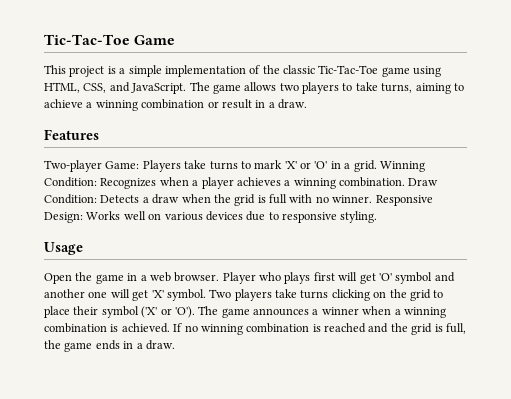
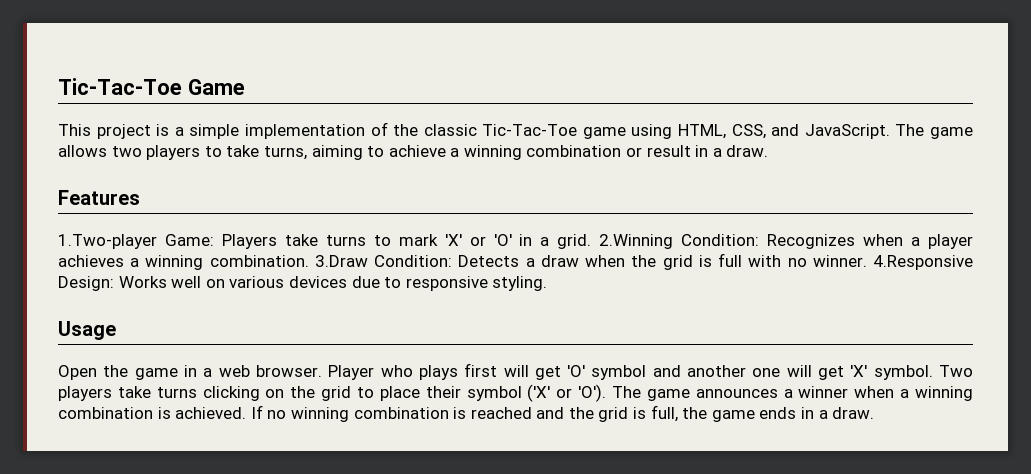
- Two-player Game: Players take turns to mark 'X' or 'O' in a grid.
+ 1.Two-player Game: Players take turns to mark 'X' or 'O' in a grid.
- Winning Condition: Recognizes when a player achieves a winning combination.
+ 2.Winning Condition: Recognizes when a player achieves a winning combination.
- Draw Condition: Detects a draw when the grid is full with no winner.
+ 3.Draw Condition: Detects a draw when the grid is full with no winner.
- Responsive Design: Works well on various devices due to responsive styling.
+ 4.Responsive Design: Works well on various devices due to responsive styling.

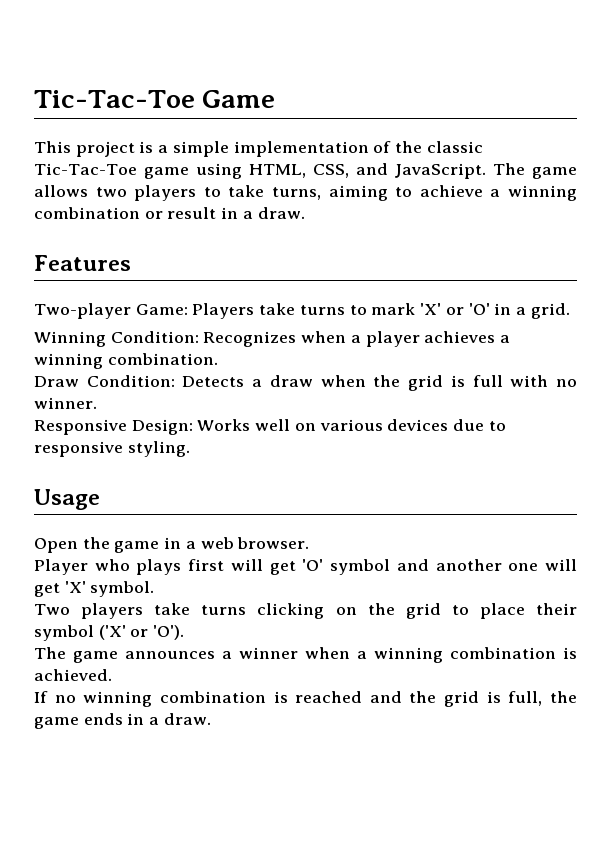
- 1.Two-player Game: Players take turns to mark 'X' or 'O' in a grid. 2.Winning Condition: Recognizes when a player achieves a winning combination. 3.Draw Condition: Detects a draw when the grid is full with no winner. 4.Responsive Design: Works well on various devices due to responsive styling.
+ Two-player Game: Players take turns to mark 'X' or 'O' in a grid.
+ Winning Condition: Recognizes when a player achieves a winning combination.
+ Draw Condition: Detects a draw when the grid is full with no winner.
+ Responsive Design: Works well on various devices due to responsive styling.
- Open the game in a web browser. Player who plays first will get 'O' symbol and another one will get 'X' symbol. Two players take turns clicking on the grid to place their symbol ('X' or 'O'). The game announces a winner when a winning combination is achieved. If no winning combination is reached and the grid is full, the game ends in a draw.
+ Open the game in a web browser.
+ Player who plays first will get 'O' symbol and another one will get 'X' symbol.
+ Two players take turns clicking on the grid to place their symbol ('X' or 'O').
+ The game announces a winner when a winning combination is achieved.
+ If no winning combination is reached and the grid is full, the game ends in a draw.

